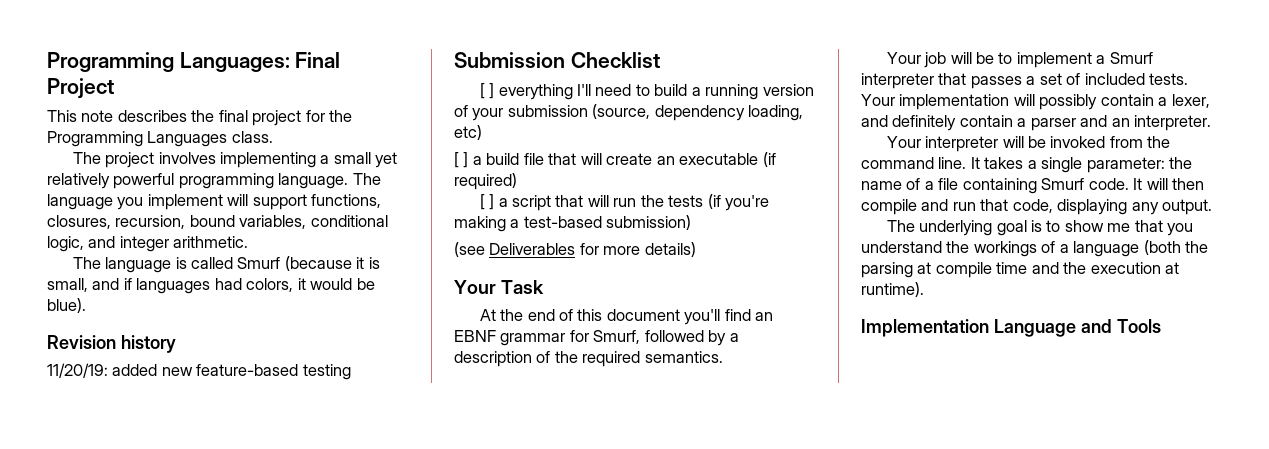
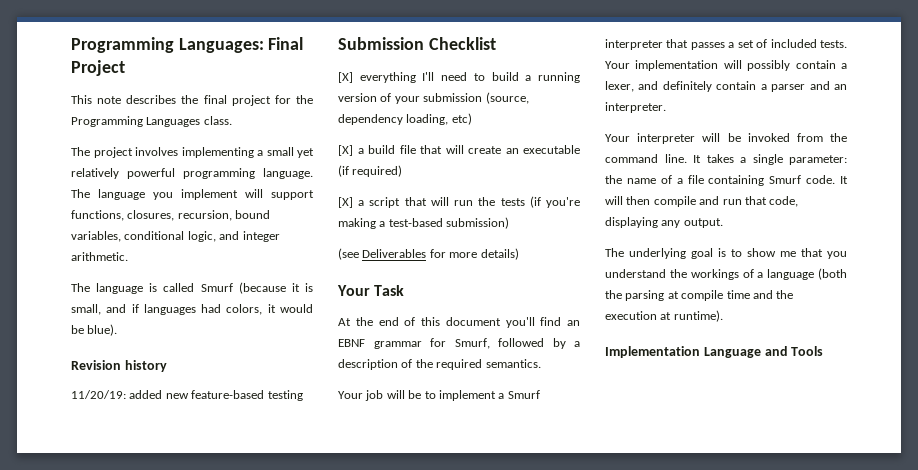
- [ ] everything I'll need to build a running version of your submission (source, dependency loading, etc)
+ [X] everything I'll need to build a running version of your submission (source, dependency loading, etc)
- [ ] a build file that will create an executable (if required)
+ [X] a build file that will create an executable (if required)
- [ ] a script that will run the tests (if you're making a test-based submission)
+ [X] a script that will run the tests (if you're making a test-based submission)

